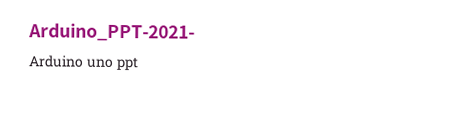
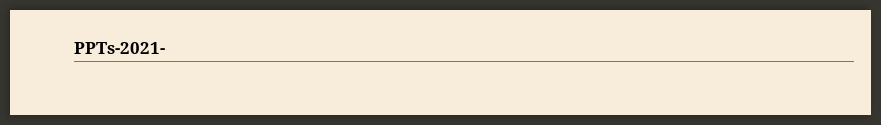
- Arduino_PPT-2021-
- Arduino uno ppt
+ PPTs-2021-

